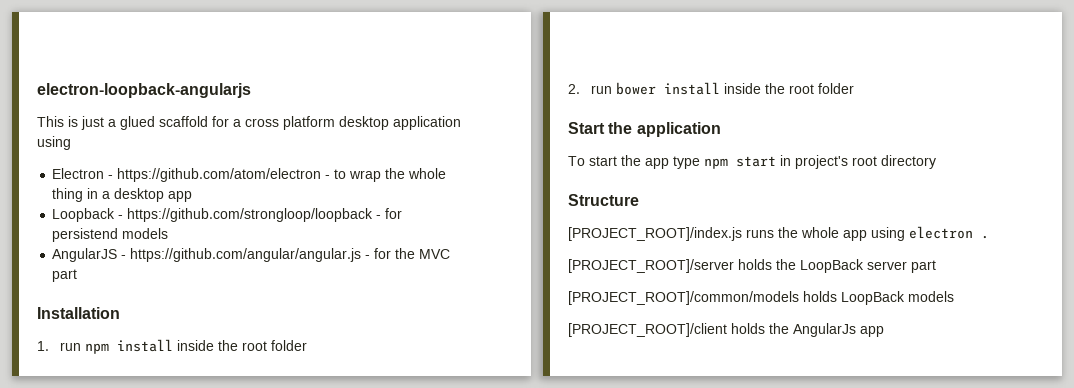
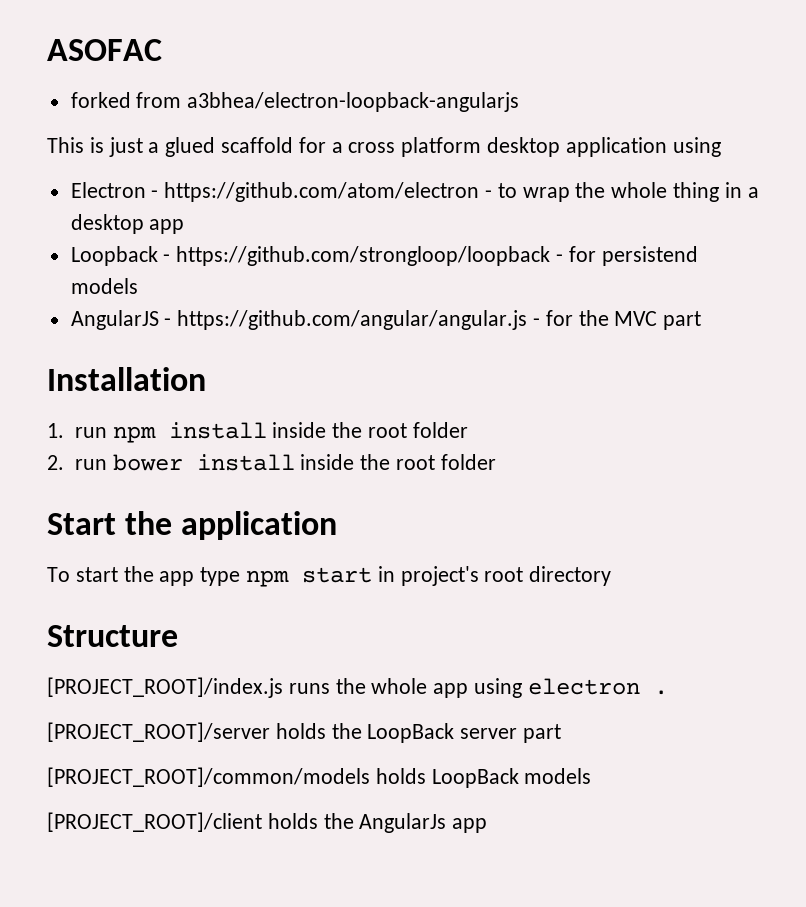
- electron-loopback-angularjs
+ ASOFAC
+ forked from a3bhea/electron-loopback-angularjs

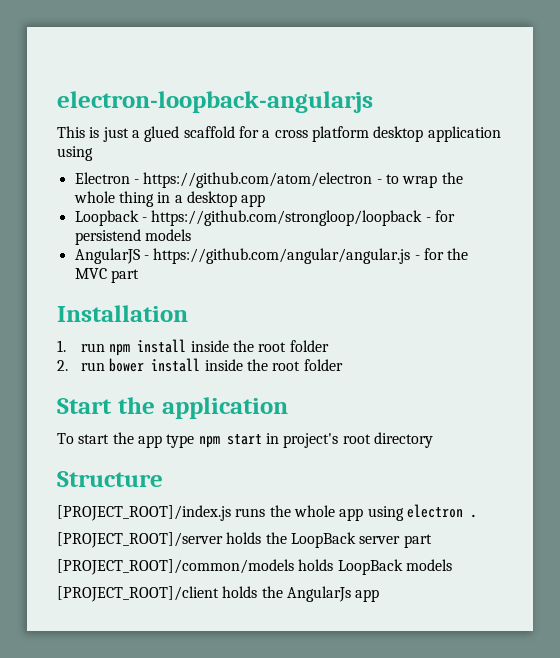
- ASOFAC
- forked from a3bhea/electron-loopback-angularjs
+ electron-loopback-angularjs

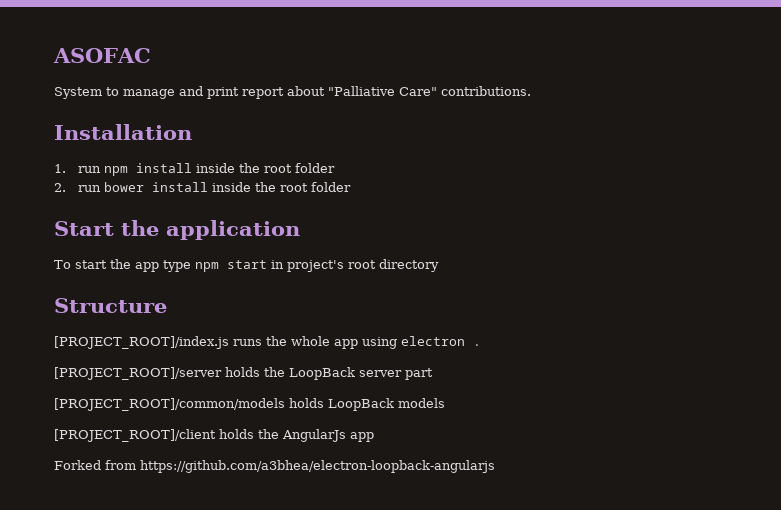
- electron-loopback-angularjs
- This is just a glued scaffold for a cross platform desktop application using
- Electron - https://github.com/atom/electron - to wrap the whole thing in a desktop app
- Loopback - https://github.com/strongloop/loopback - for persistend models
- AngularJS - https://github.com/angular/angular.js - for the MVC part
+ ASOFAC
+ System to manage and print report about "Palliative Care" contributions.
+ Forked from https://github.com/a3bhea/electron-loopback-angularjs

